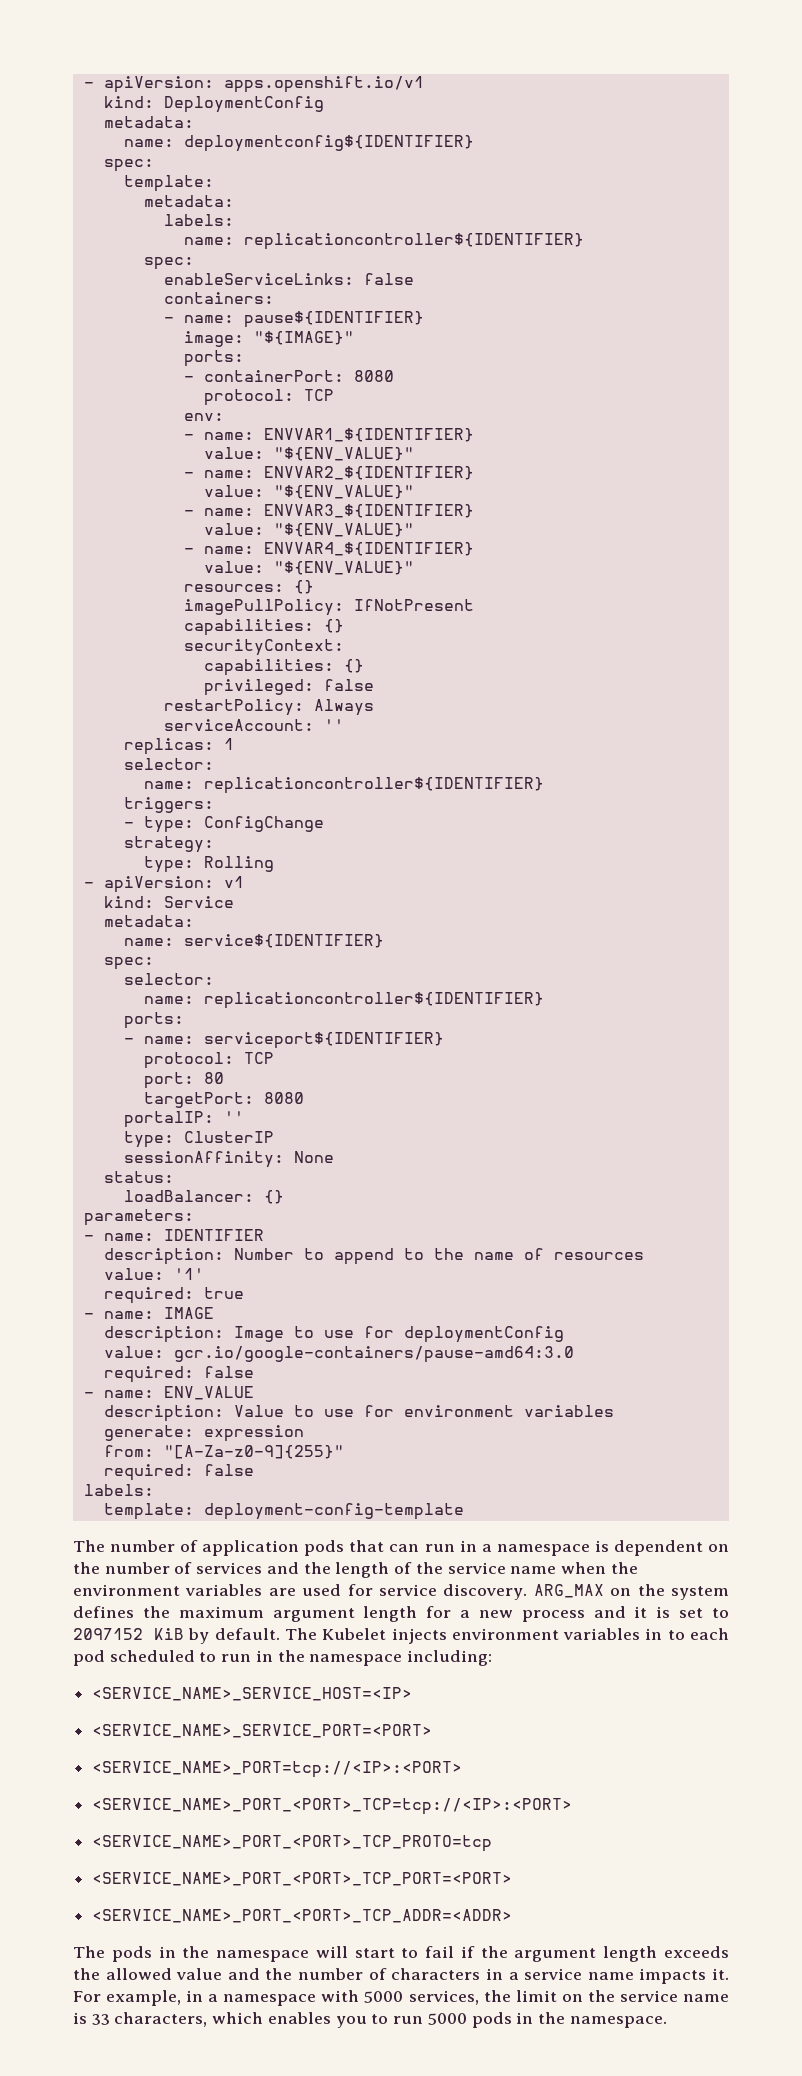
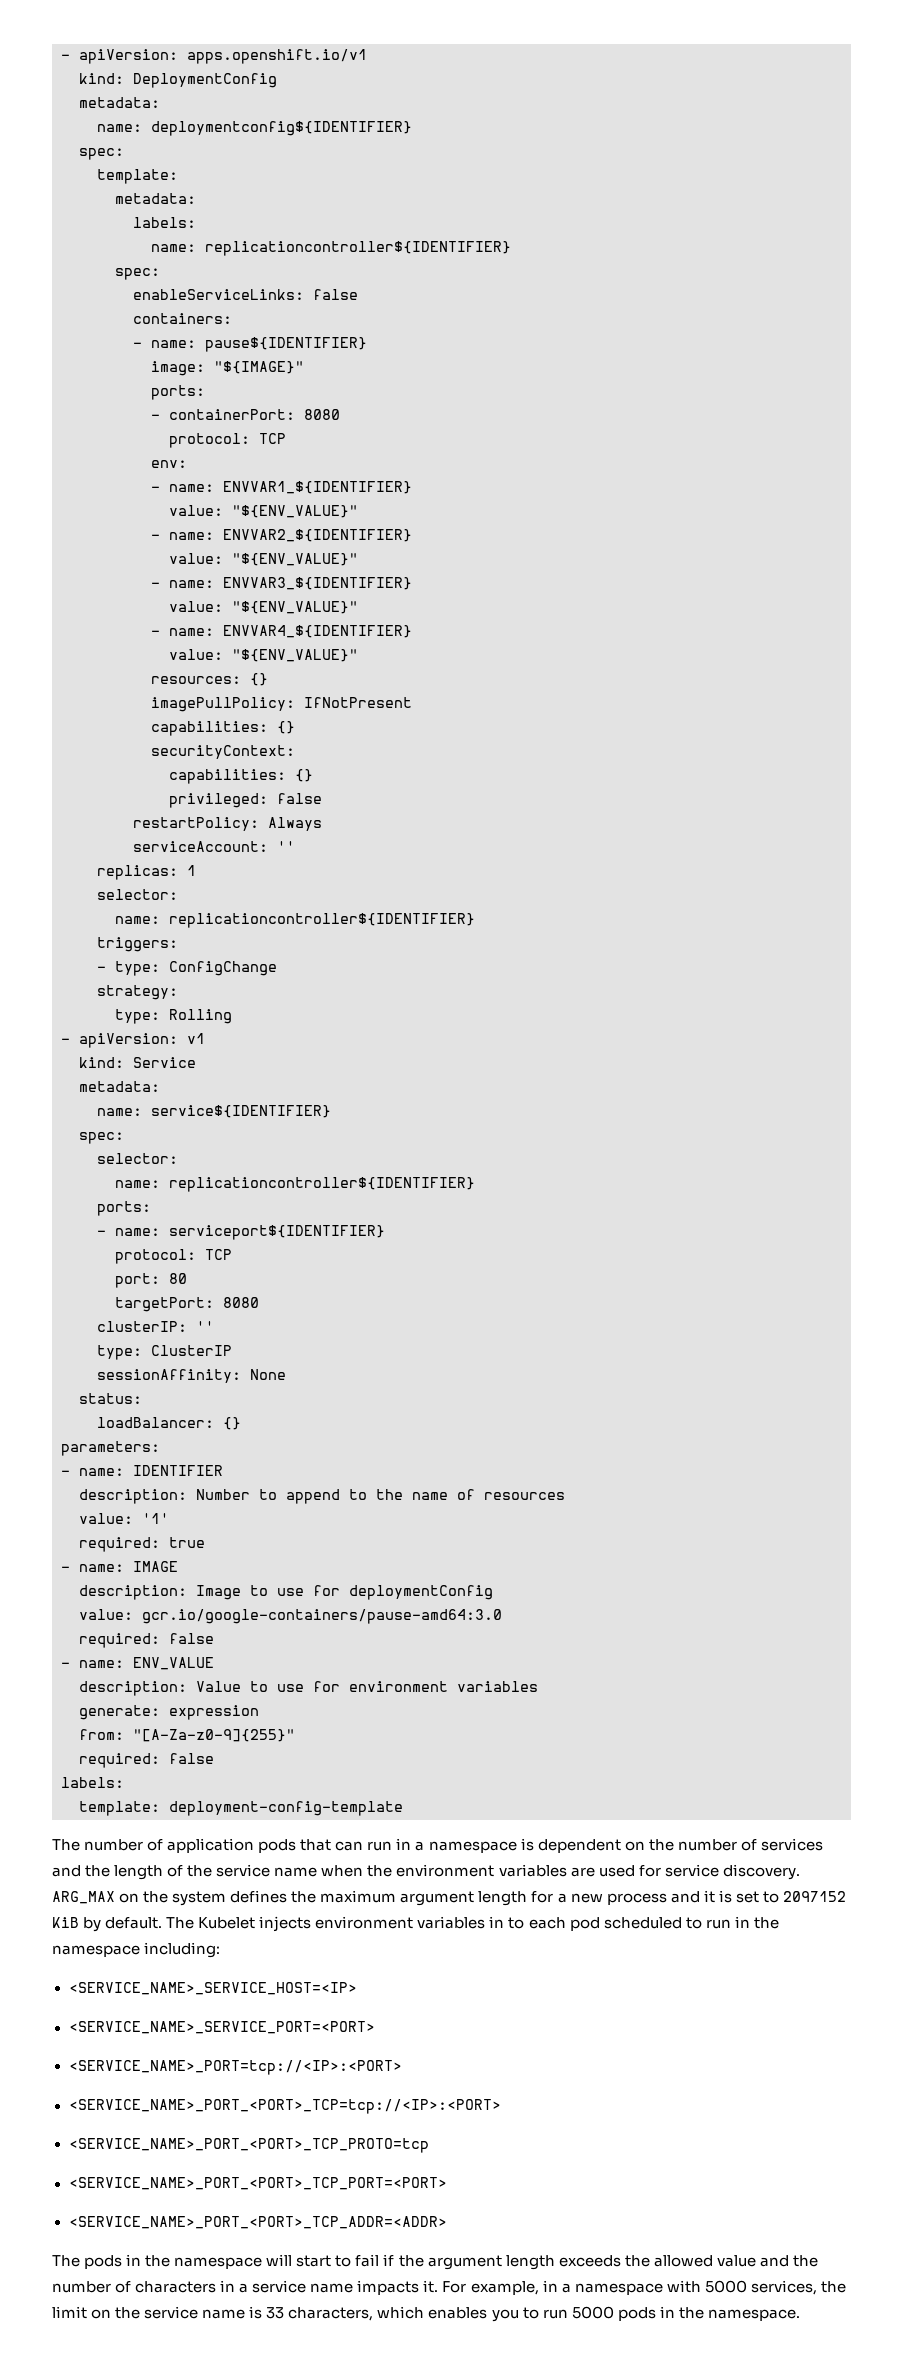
- portalIP: ''
+ clusterIP: ''

